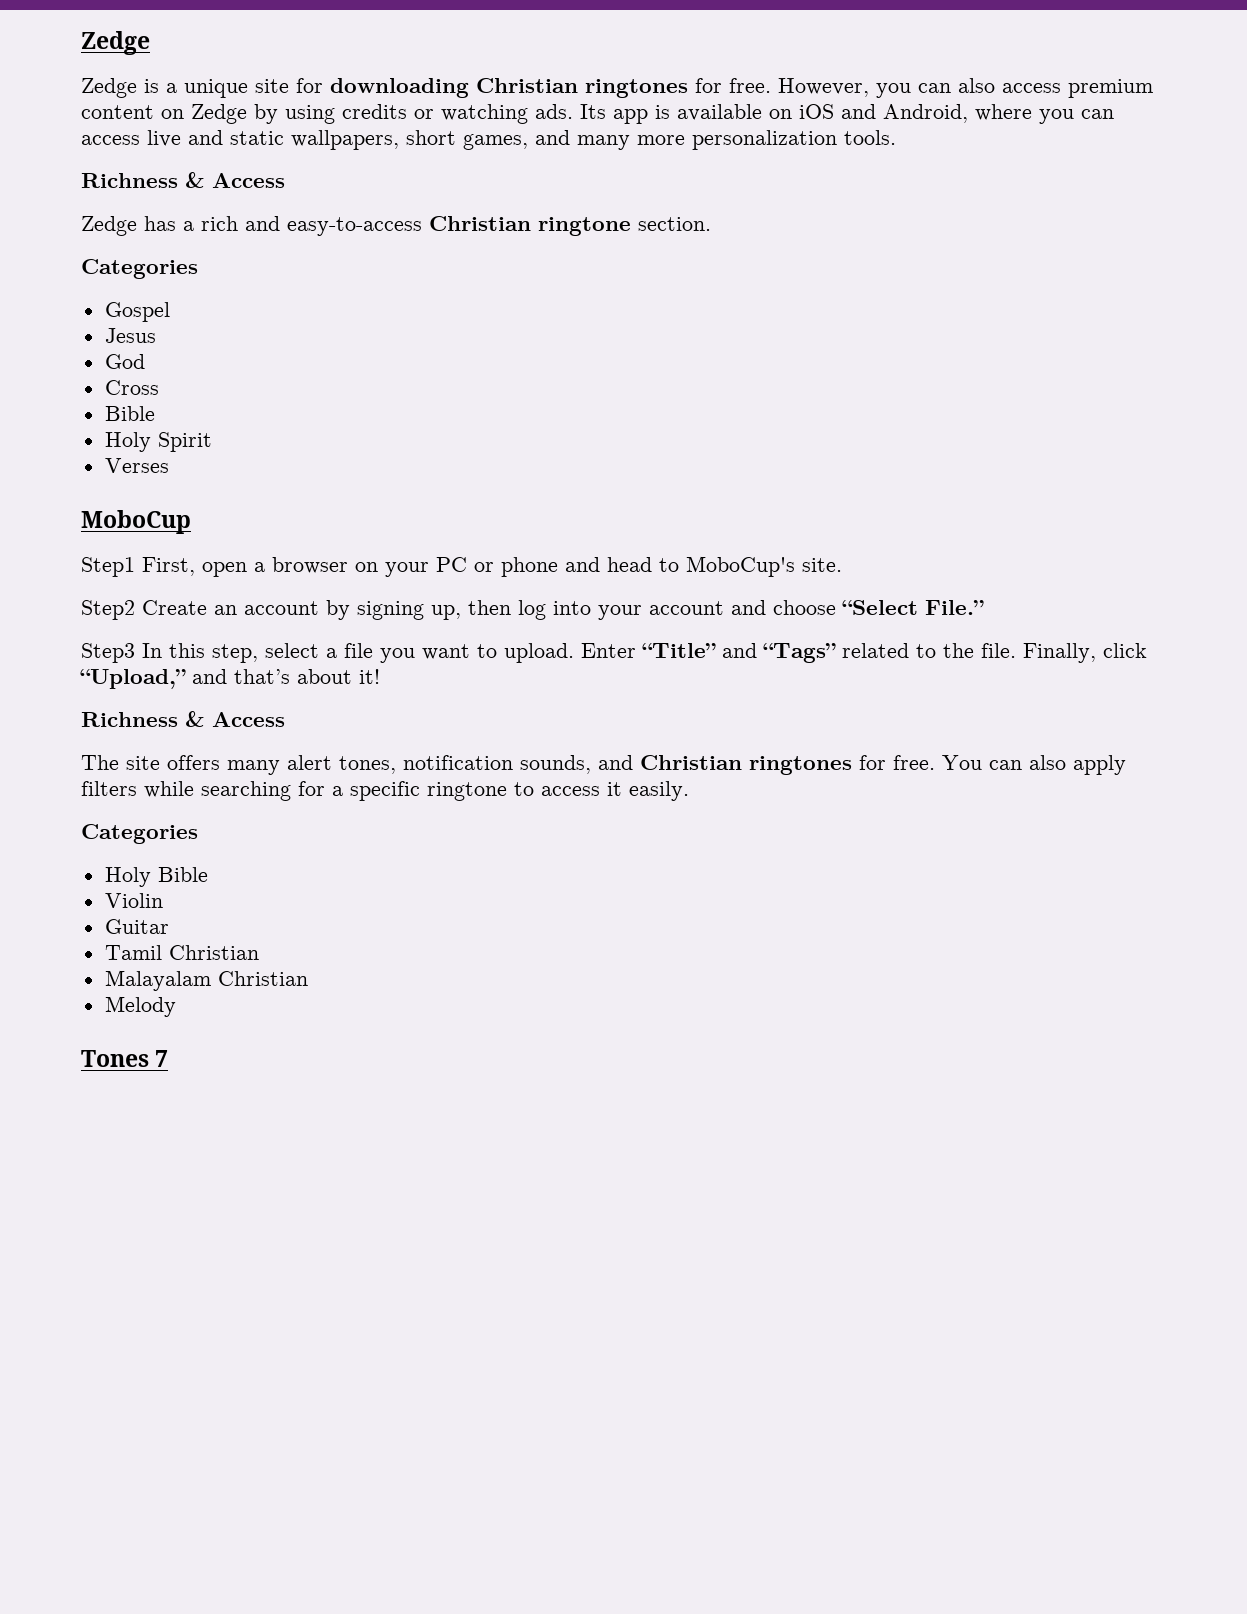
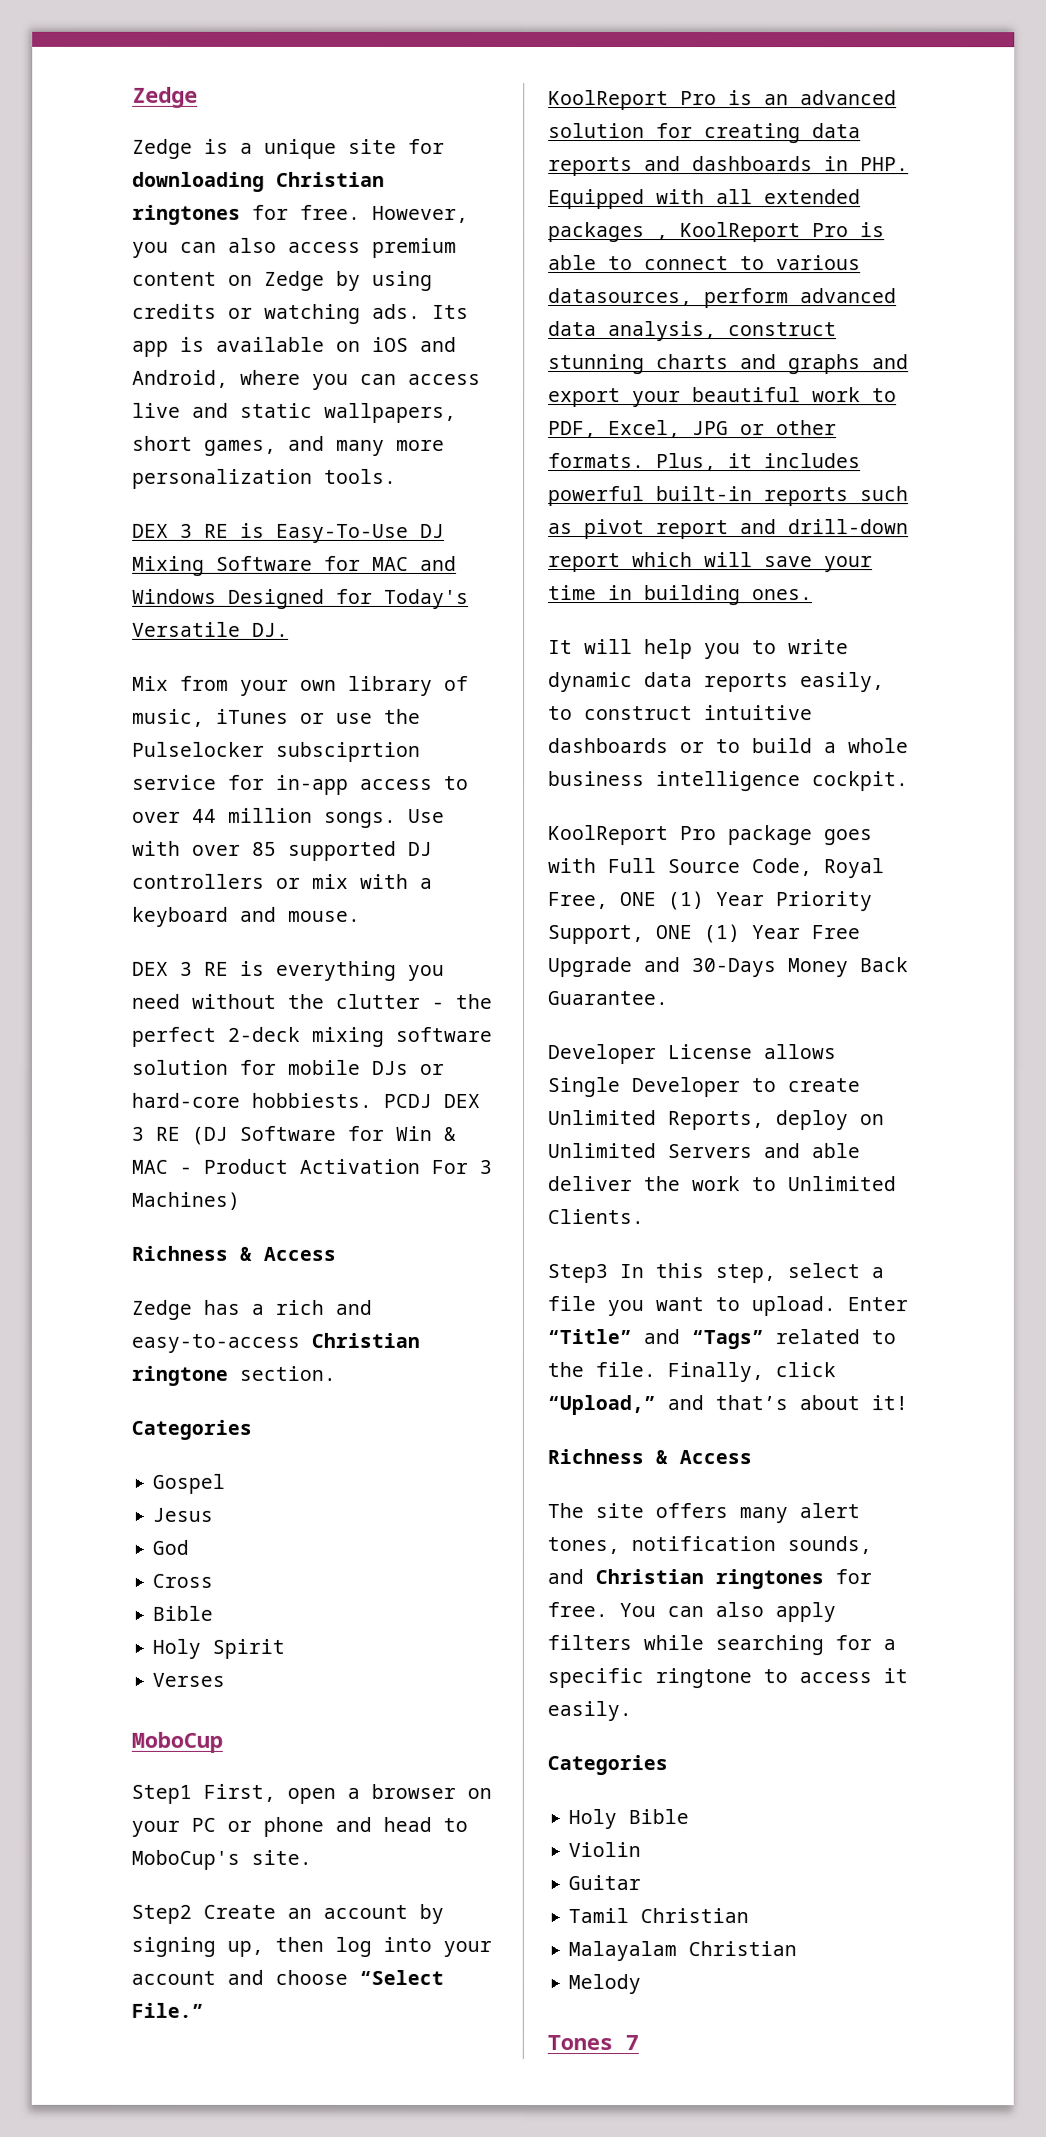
+ DEX 3 RE is Easy-To-Use DJ Mixing Software for MAC and Windows Designed for Today's Versatile DJ.
+ Mix from your own library of music, iTunes or use the Pulselocker subsciprtion service for in-app access to over 44 million songs. Use with over 85 supported DJ controllers or mix with a keyboard and mouse.
+ DEX 3 RE is everything you need without the clutter - the perfect 2-deck mixing software solution for mobile DJs or hard-core hobbiests. PCDJ DEX 3 RE (DJ Software for Win & MAC - Product Activation For 3 Machines)
+ KoolReport Pro is an advanced solution for creating data reports and dashboards in PHP. Equipped with all extended packages , KoolReport Pro is able to connect to various datasources, perform advanced data analysis, construct stunning charts and graphs and export your beautiful work to PDF, Excel, JPG or other formats. Plus, it includes powerful built-in reports such as pivot report and drill-down report which will save your time in building ones.
+ It will help you to write dynamic data reports easily, to construct intuitive dashboards or to build a whole business intelligence cockpit.
+ KoolReport Pro package goes with Full Source Code, Royal Free, ONE (1) Year Priority Support, ONE (1) Year Free Upgrade and 30-Days Money Back Guarantee.
+ Developer License allows Single Developer to create Unlimited Reports, deploy on Unlimited Servers and able deliver the work to Unlimited Clients.

